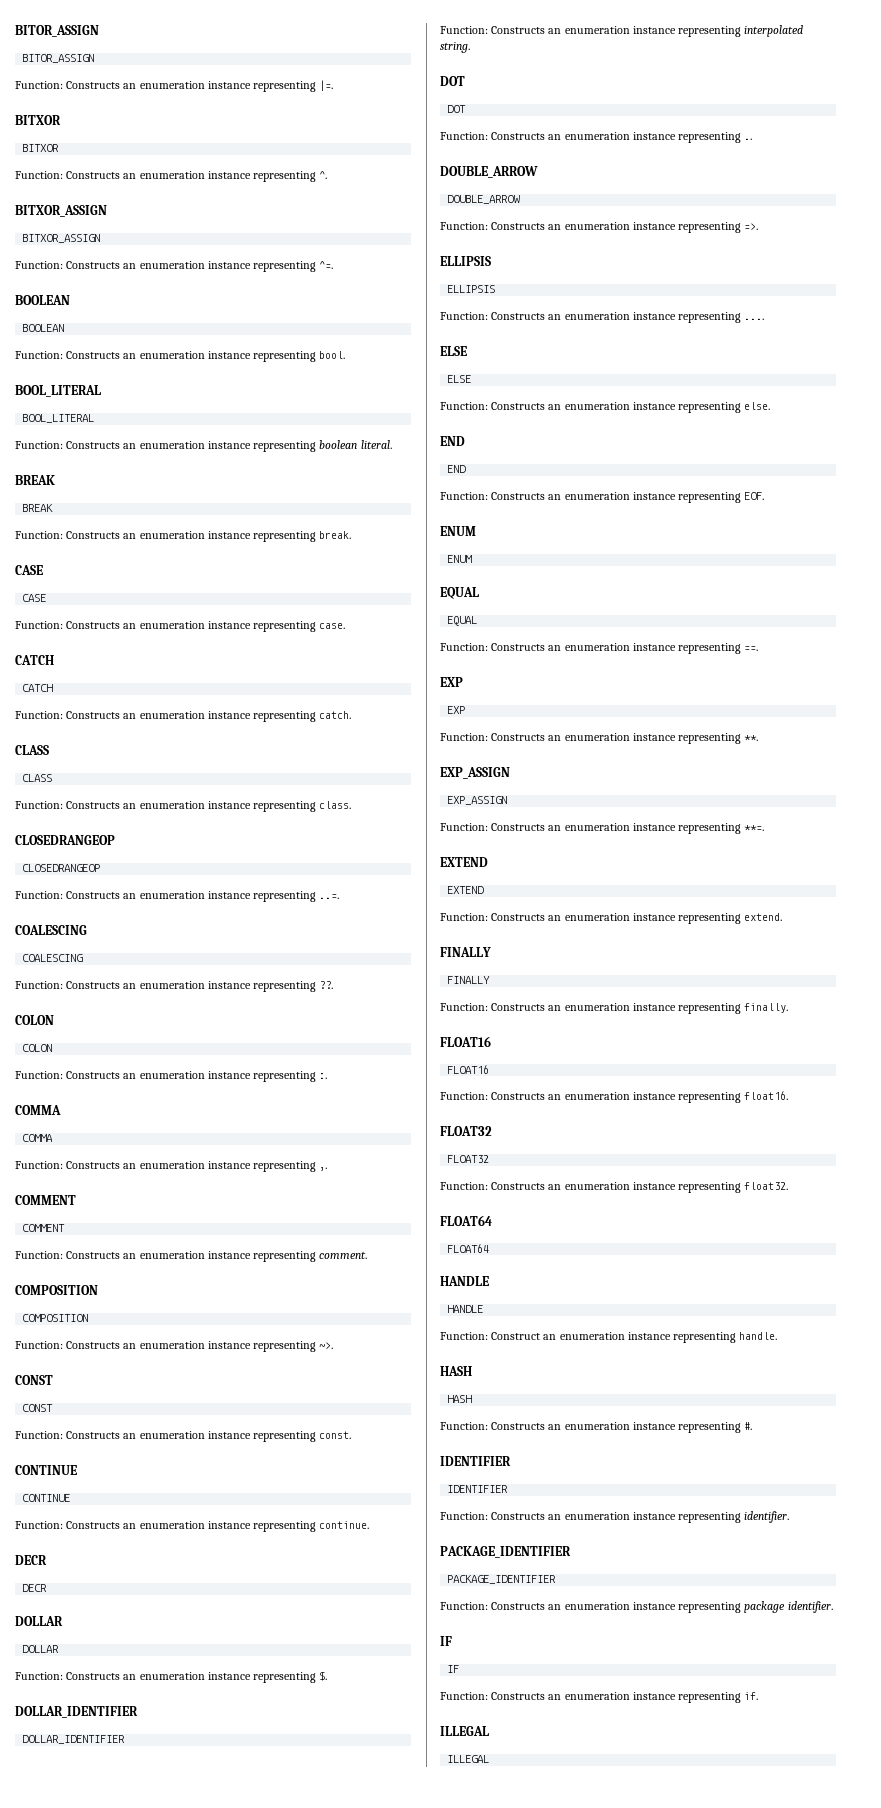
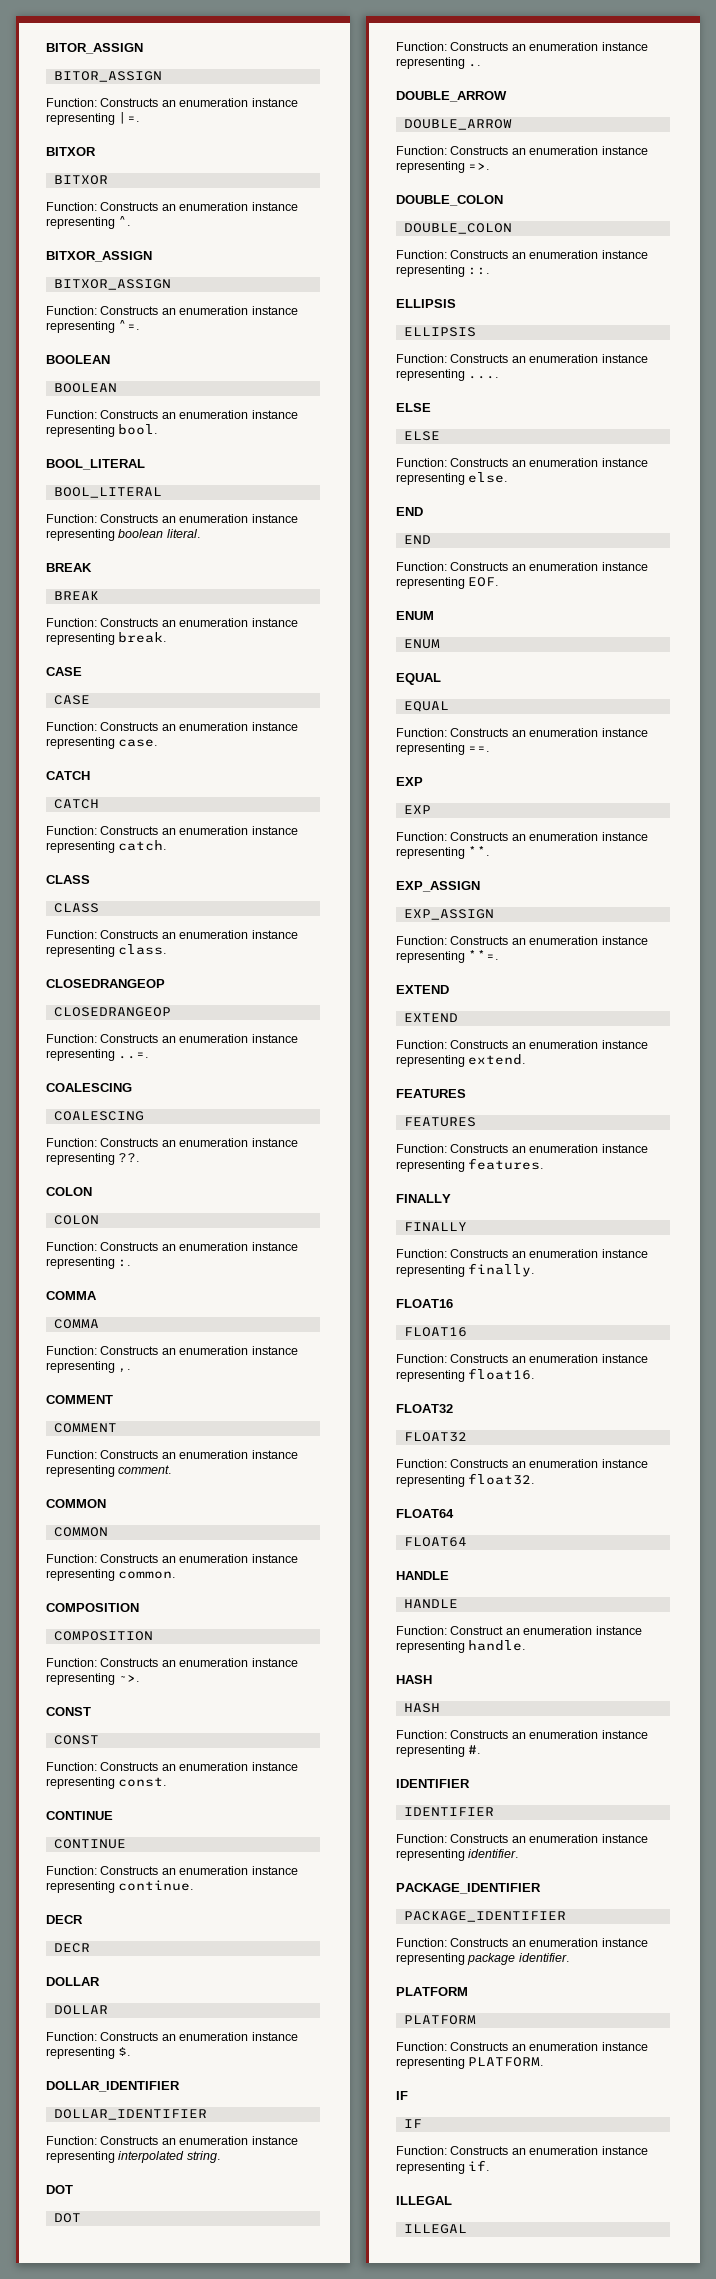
  Function: Constructs an enumeration instance representing comment.
+ COMMON
+ COMMON
+ Function: Constructs an enumeration instance representing common.
  Function: Constructs an enumeration instance representing =>.
+ DOUBLE_COLON
+ DOUBLE_COLON
+ Function: Constructs an enumeration instance representing ::.
  Function: Constructs an enumeration instance representing extend.
+ FEATURES
+ FEATURES
+ Function: Constructs an enumeration instance representing features.
  Function: Constructs an enumeration instance representing package identifier.
+ PLATFORM
+ PLATFORM
+ Function: Constructs an enumeration instance representing PLATFORM.

